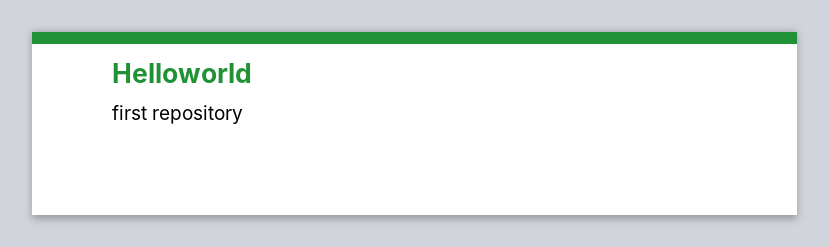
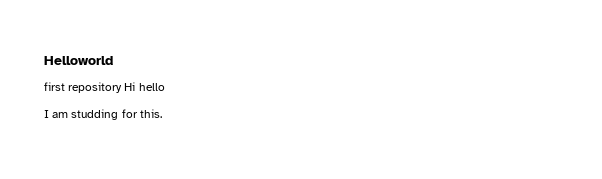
- first repository
+ first repository Hi hello
+ I am studding for this.

